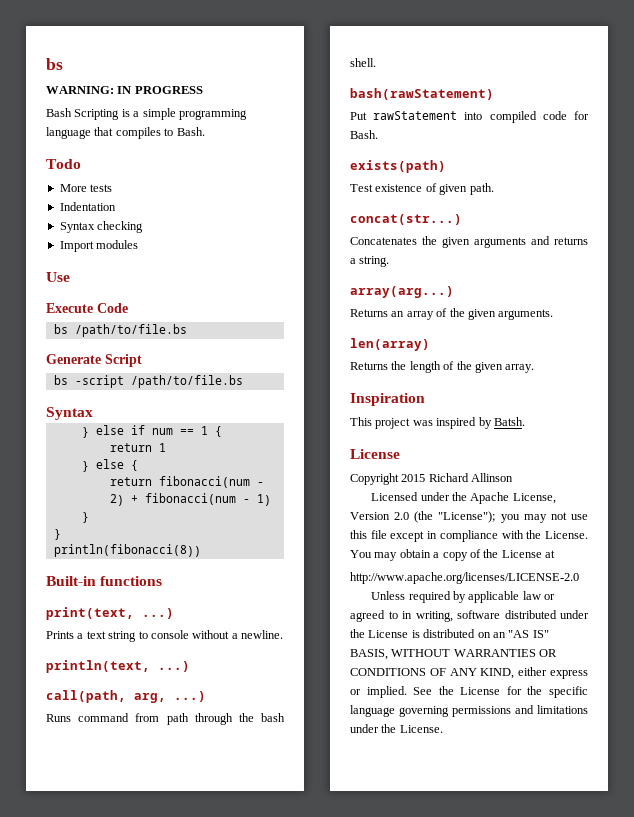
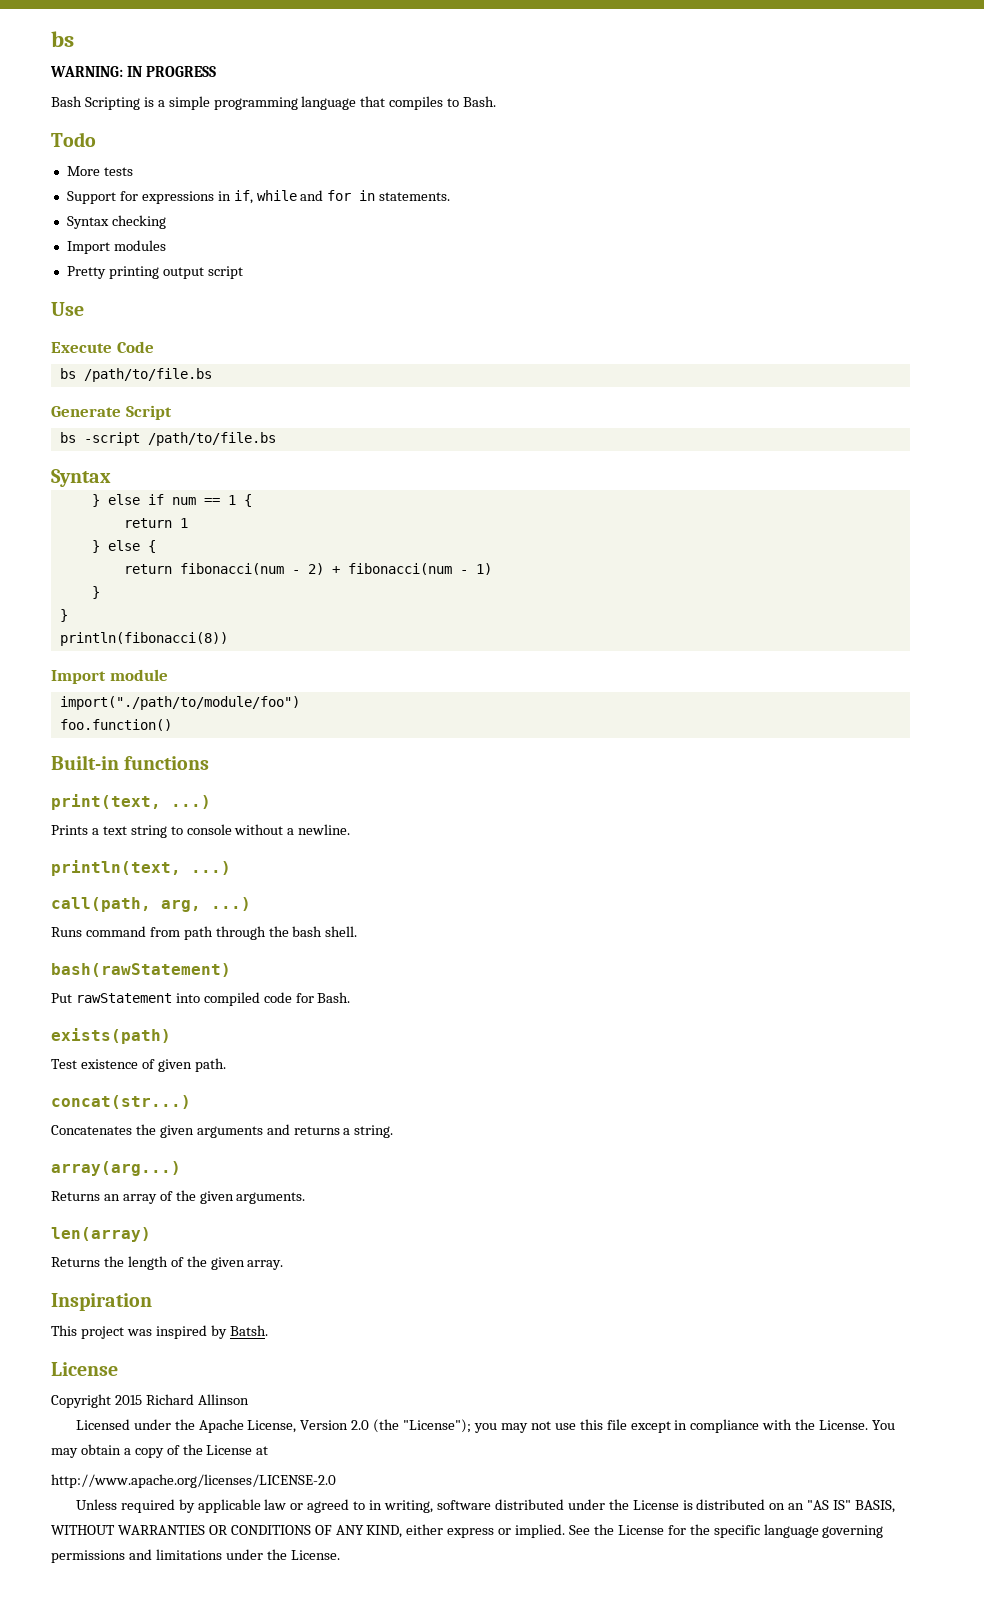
- Indentation
+ Support for expressions in if, while and for in statements.
+ Pretty printing output script
+ Import module
+ import("./path/to/module/foo")
+ foo.function()

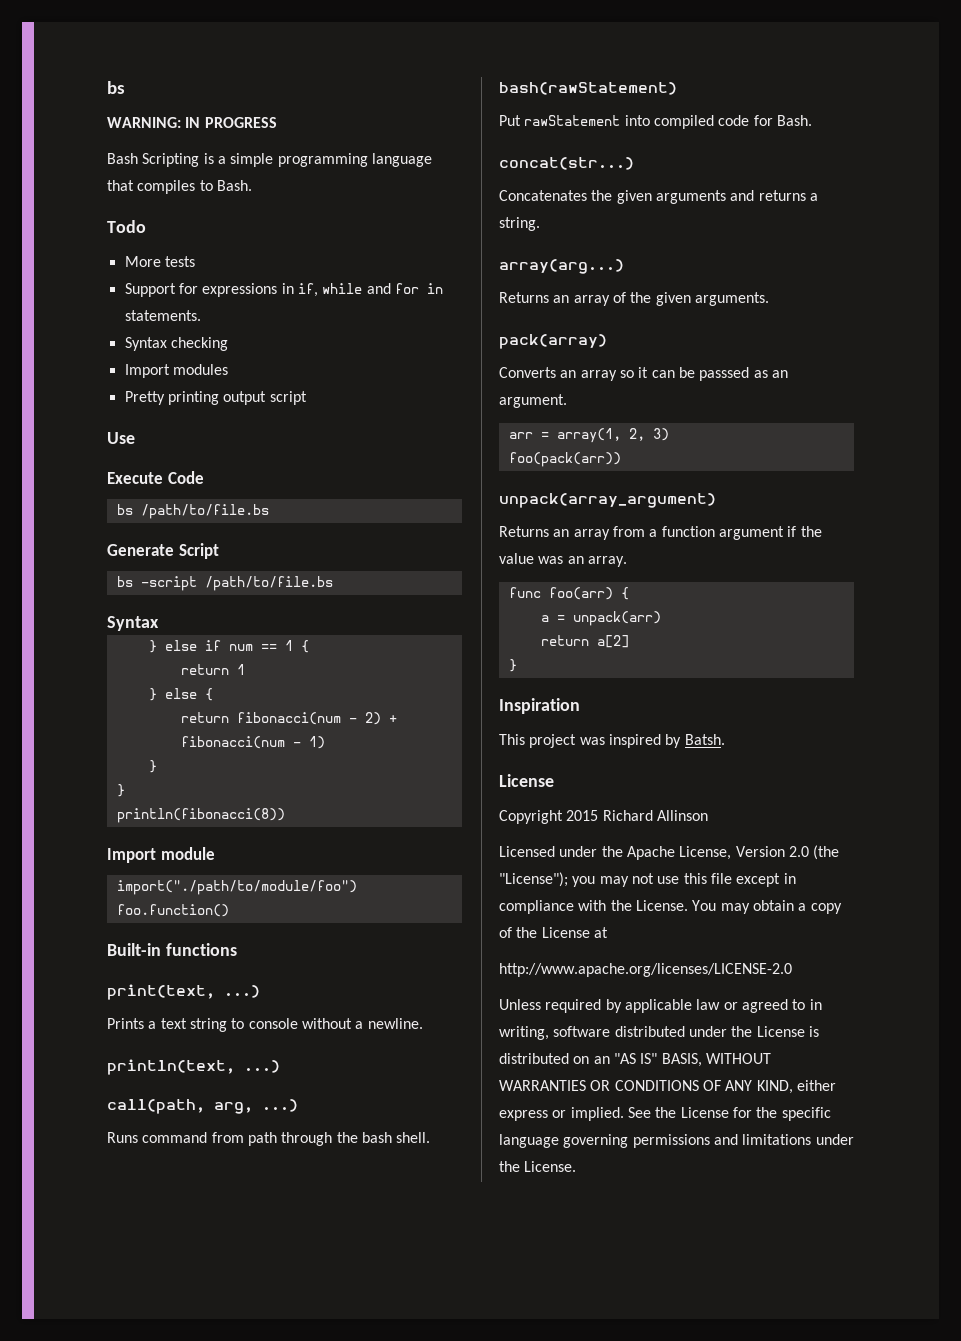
- exists(path)
- Test existence of given path.
- len(array)
- Returns the length of the given array.
+ pack(array)
+ Converts an array so it can be passsed as an argument.
+ arr = array(1, 2, 3)
+ foo(pack(arr))
+ unpack(array_argument)
+ Returns an array from a function argument if the value was an array.
+ func foo(arr) {
+ a = unpack(arr)
+ return a[2]
+ }

